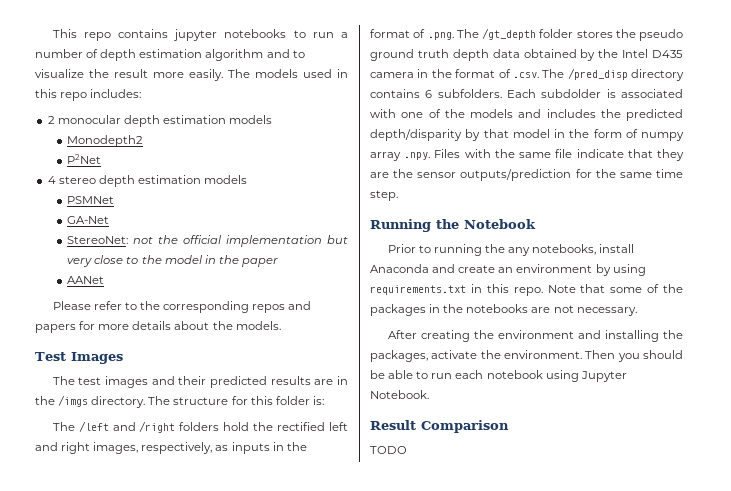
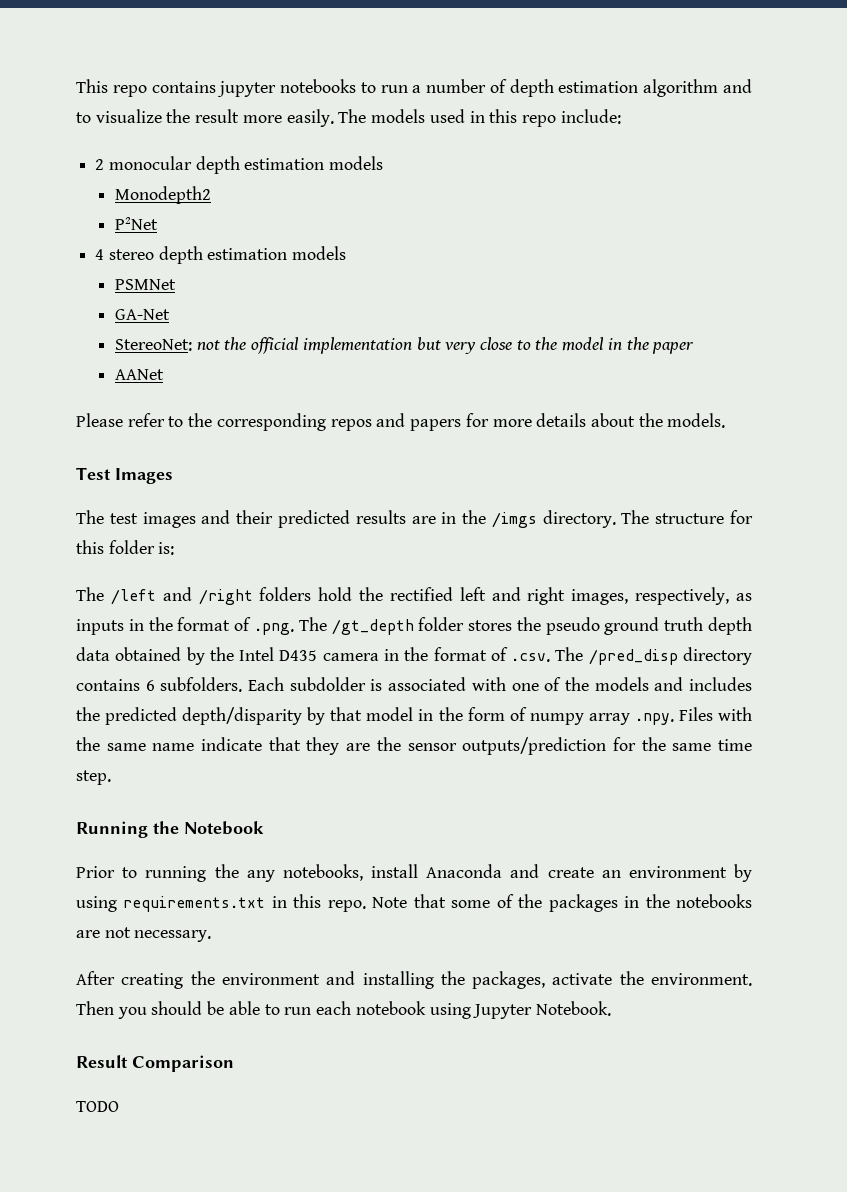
- The models used in this repo includes:
+ The models used in this repo include:
- Each subdolder is associated with one of the models and includes the predicted depth/disparity by that model in the form of numpy array .npy. Files with the same file indicate that they are the sensor outputs/prediction for the same time step.
+ Each subdolder is associated with one of the models and includes the predicted depth/disparity by that model in the form of numpy array .npy. Files with the same name indicate that they are the sensor outputs/prediction for the same time step.

